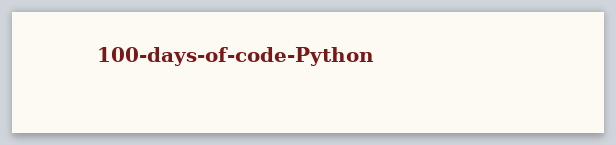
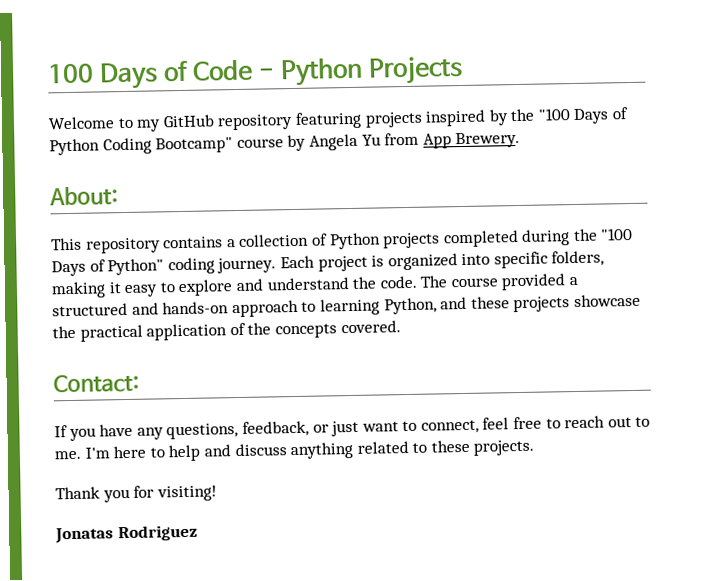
- 100-days-of-code-Python
+ 100 Days of Code - Python Projects
+ Welcome to my GitHub repository featuring projects inspired by the "100 Days of Python Coding Bootcamp" course by Angela Yu from App Brewery.
+ About:
+ This repository contains a collection of Python projects completed during the "100 Days of Python" coding journey. Each project is organized into specific folders, making it easy to explore and understand the code. The course provided a structured and hands-on approach to learning Python, and these projects showcase the practical application of the concepts covered.
+ Contact:
+ If you have any questions, feedback, or just want to connect, feel free to reach out to me. I'm here to help and discuss anything related to these projects.
+ Thank you for visiting!
+ Jonatas Rodriguez

